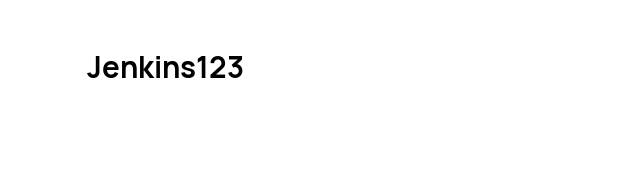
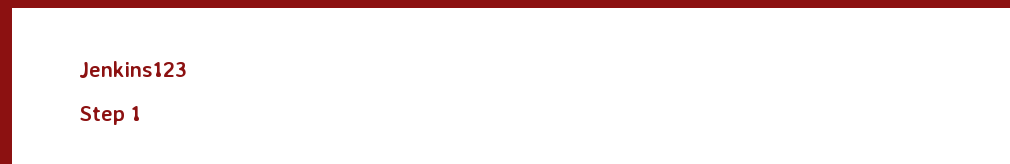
+ Step 1

